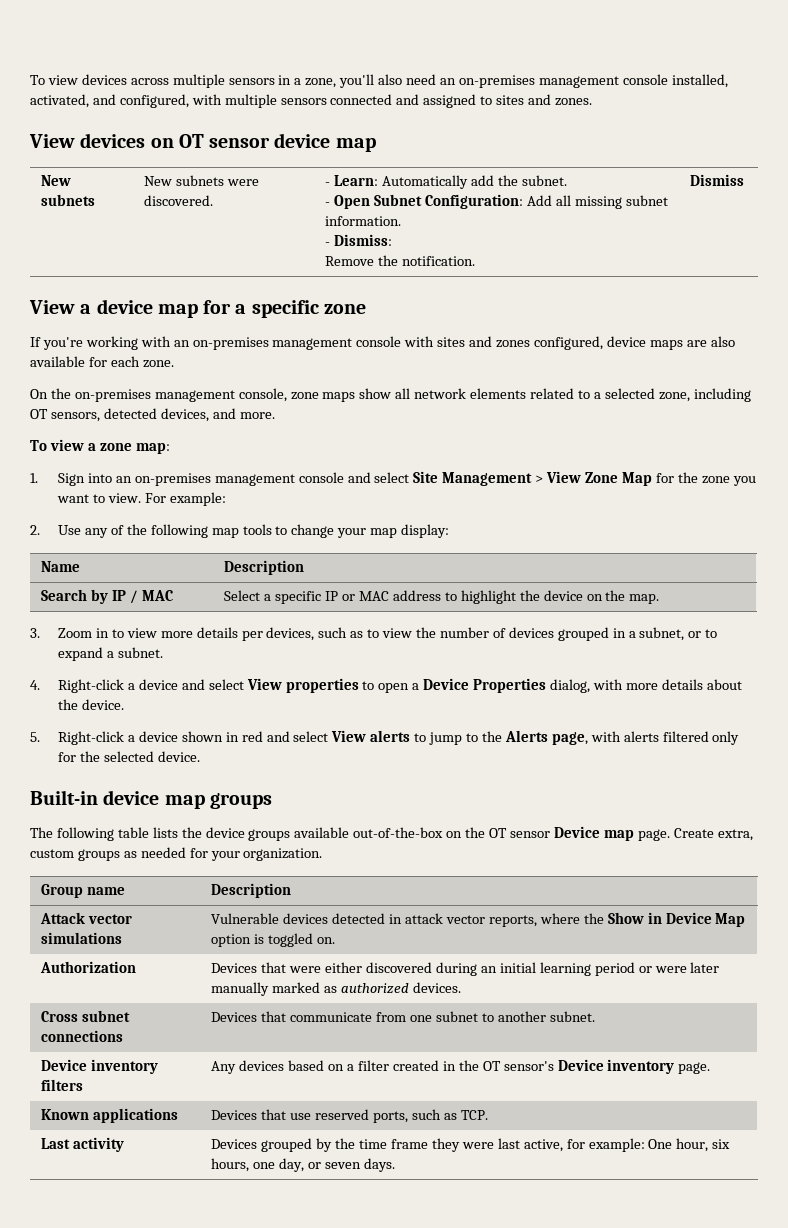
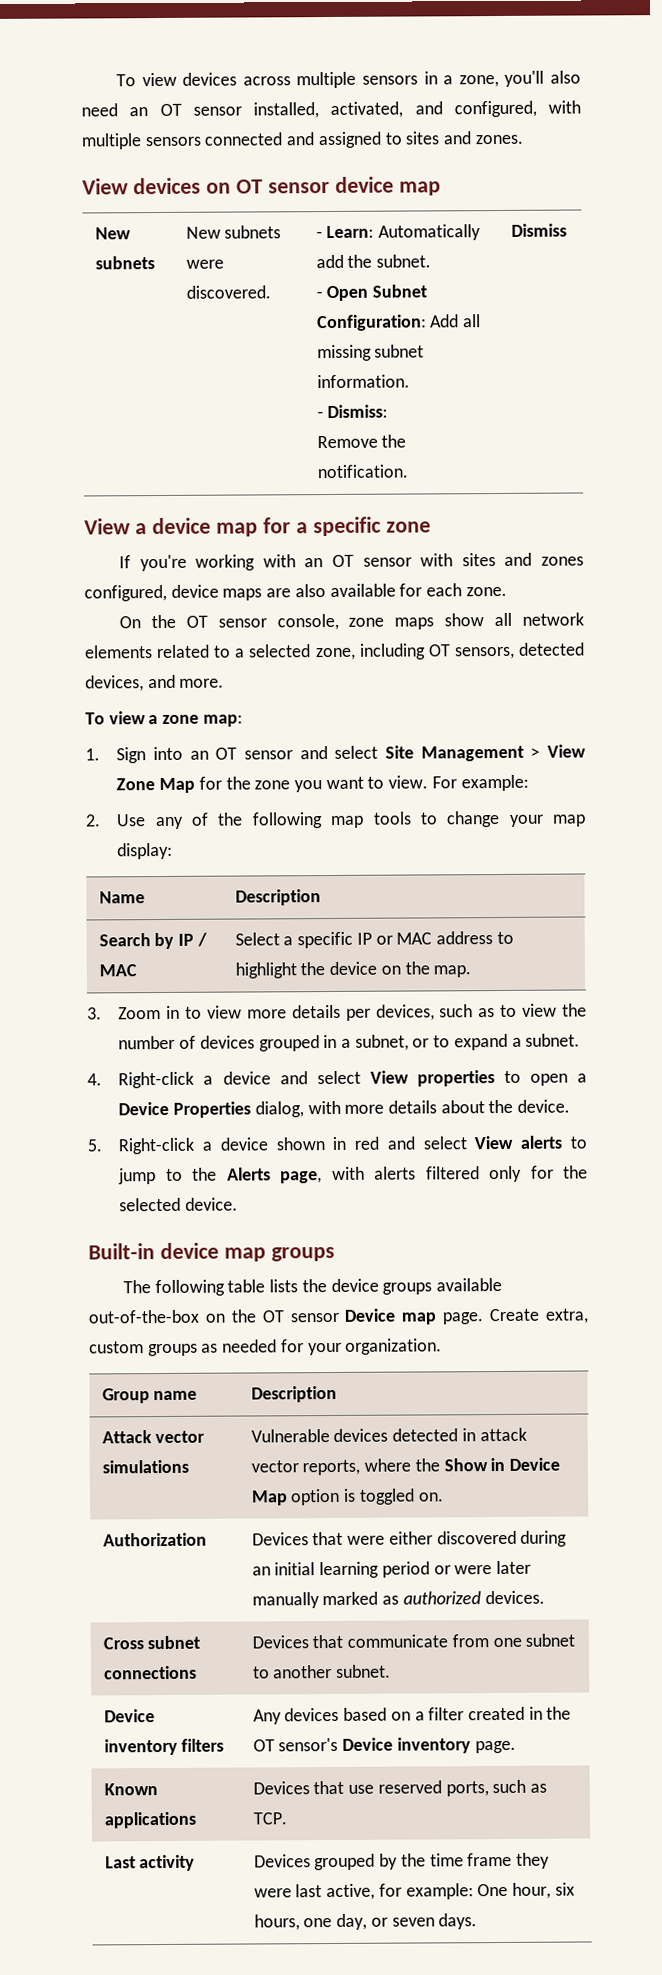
- To view devices across multiple sensors in a zone, you'll also need an on-premises management console installed, activated, and configured, with multiple sensors connected and assigned to sites and zones.
+ To view devices across multiple sensors in a zone, you'll also need an OT sensor installed, activated, and configured, with multiple sensors connected and assigned to sites and zones.
- If you're working with an on-premises management console with sites and zones configured, device maps are also available for each zone.
+ If you're working with an OT sensor with sites and zones configured, device maps are also available for each zone.
- On the on-premises management console, zone maps show all network elements related to a selected zone, including OT sensors, detected devices, and more.
+ On the OT sensor console, zone maps show all network elements related to a selected zone, including OT sensors, detected devices, and more.
- 1. Sign into an on-premises management console and select Site Management > View Zone Map for the zone you want to view.
+ 1. Sign into an OT sensor and select Site Management > View Zone Map for the zone you want to view.

